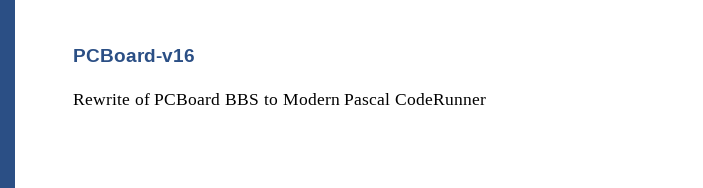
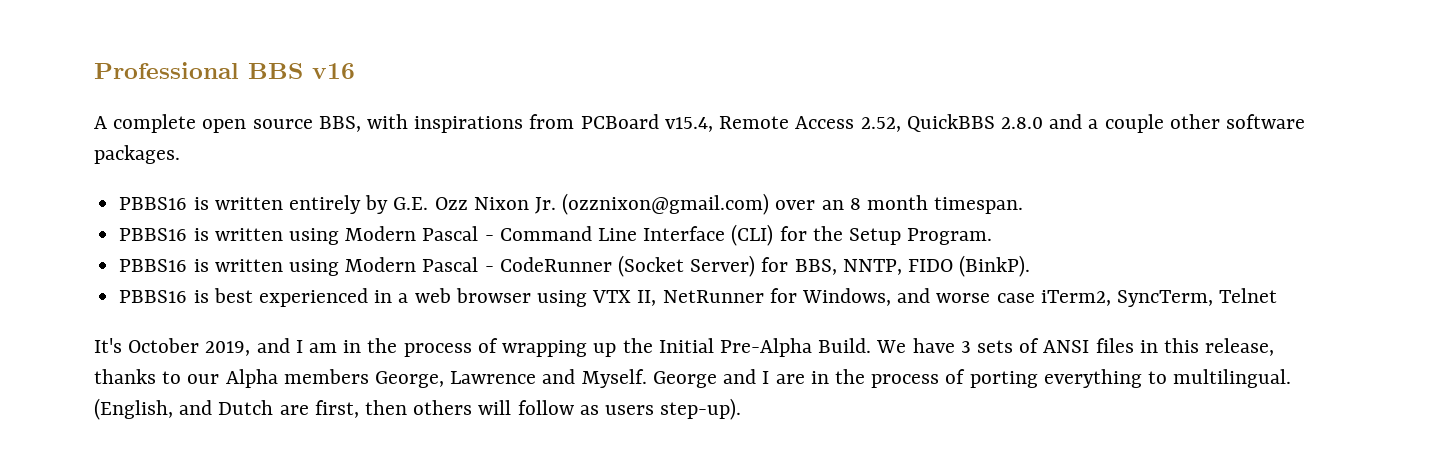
- PCBoard-v16
- Rewrite of PCBoard BBS to Modern Pascal CodeRunner
+ Professional BBS v16
+ A complete open source BBS, with inspirations from PCBoard v15.4, Remote Access 2.52, QuickBBS 2.8.0 and a couple other software packages.
+ PBBS16 is written entirely by G.E. Ozz Nixon Jr. (ozznixon@gmail.com) over an 8 month timespan.
+ PBBS16 is written using Modern Pascal - Command Line Interface (CLI) for the Setup Program.
+ PBBS16 is written using Modern Pascal - CodeRunner (Socket Server) for BBS, NNTP, FIDO (BinkP).
+ PBBS16 is best experienced in a web browser using VTX II, NetRunner for Windows, and worse case iTerm2, SyncTerm, Telnet
+ It's October 2019, and I am in the process of wrapping up the Initial Pre-Alpha Build. We have 3 sets of ANSI files in this release, thanks to our Alpha members George, Lawrence and Myself. George and I are in the process of porting everything to multilingual. (English, and Dutch are first, then others will follow as users step-up).

